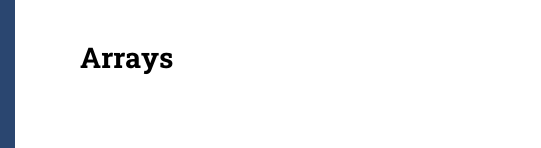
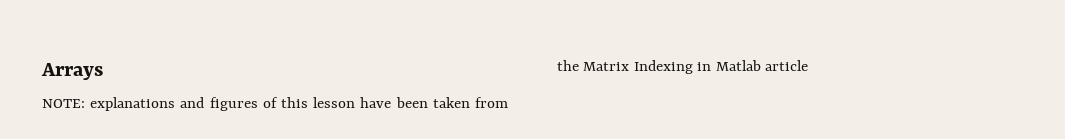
+ NOTE: explanations and figures of this lesson have been taken from the Matrix Indexing in Matlab article

